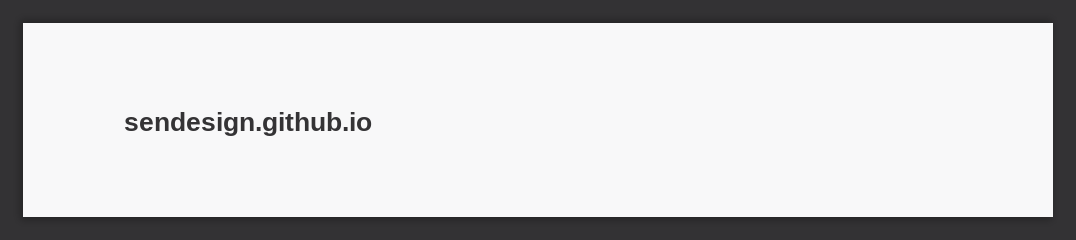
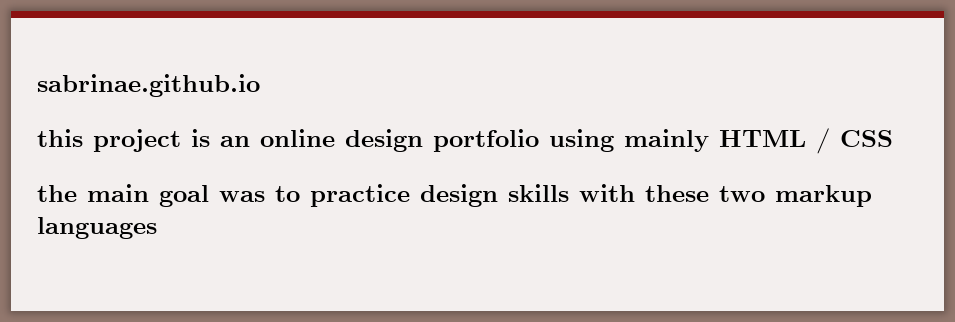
- sendesign.github.io
+ sabrinae.github.io
+ this project is an online design portfolio using mainly HTML / CSS
+ the main goal was to practice design skills with these two markup languages

